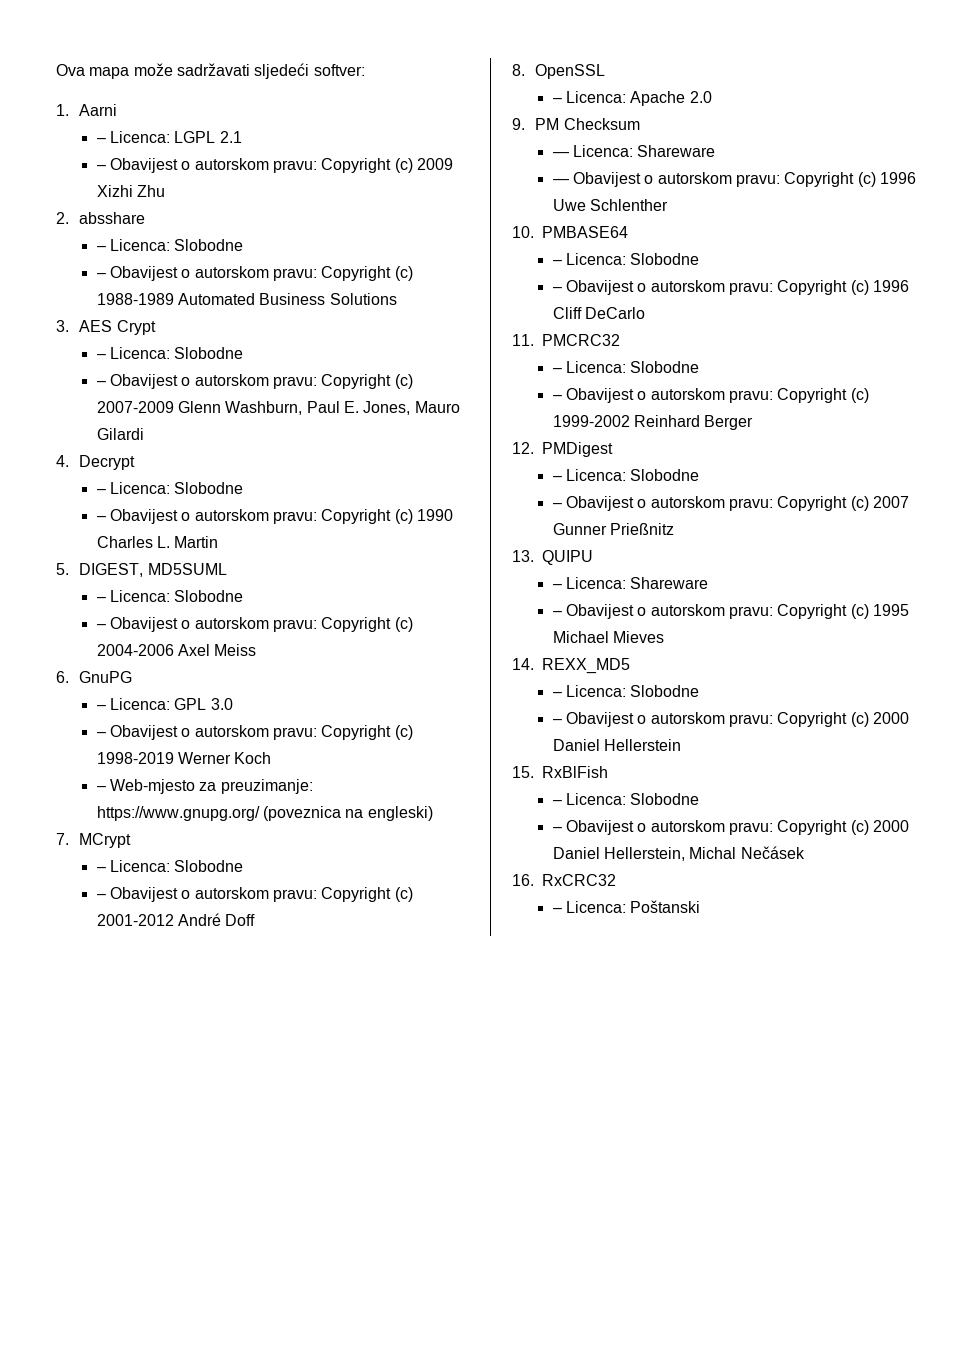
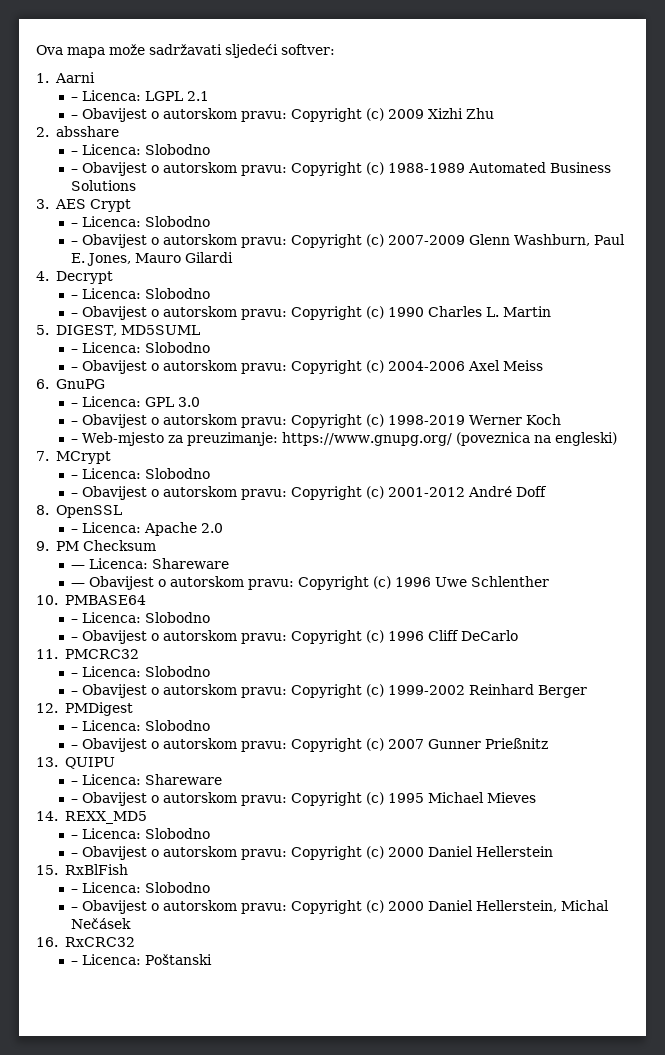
  2. absshare
- – Licenca: Slobodne
+ – Licenca: Slobodno
  3. AES Crypt
- – Licenca: Slobodne
+ – Licenca: Slobodno
  4. Decrypt
- – Licenca: Slobodne
+ – Licenca: Slobodno
  5. DIGEST, MD5SUML
- – Licenca: Slobodne
+ – Licenca: Slobodno
  7. MCrypt
- – Licenca: Slobodne
+ – Licenca: Slobodno
  10. PMBASE64
- – Licenca: Slobodne
+ – Licenca: Slobodno
  11. PMCRC32
- – Licenca: Slobodne
+ – Licenca: Slobodno
  12. PMDigest
- – Licenca: Slobodne
+ – Licenca: Slobodno
  14. REXX_MD5
- – Licenca: Slobodne
+ – Licenca: Slobodno
  15. RxBlFish
- – Licenca: Slobodne
+ – Licenca: Slobodno

